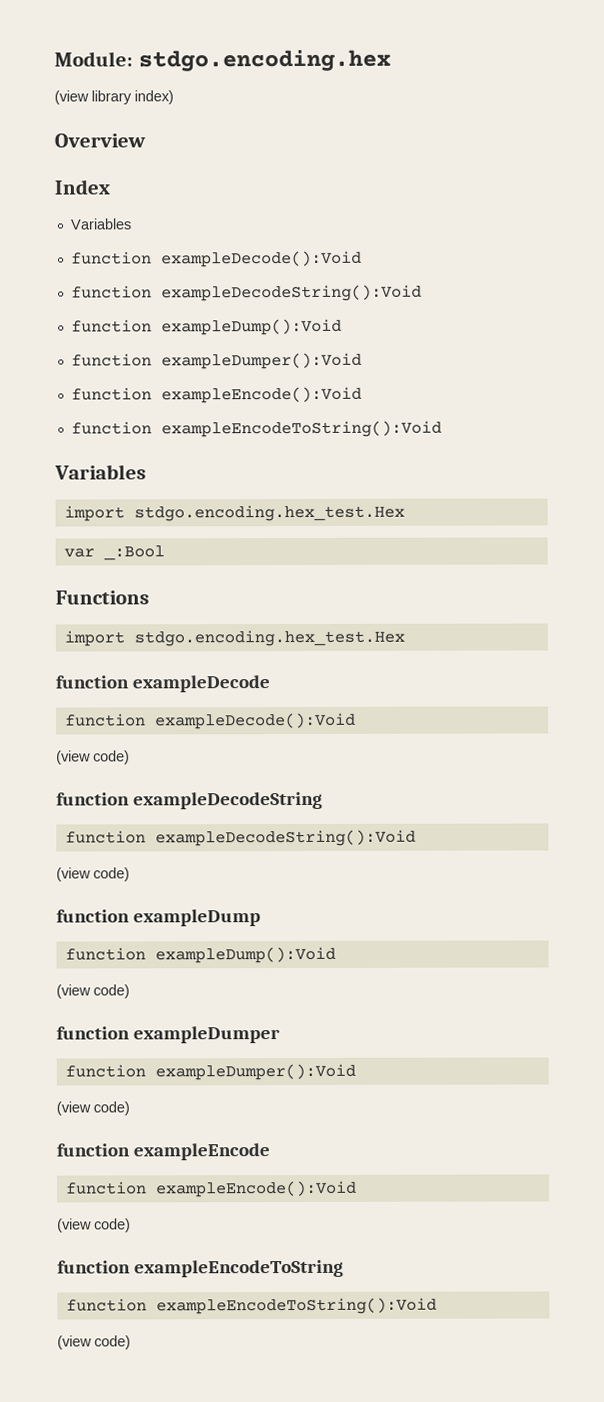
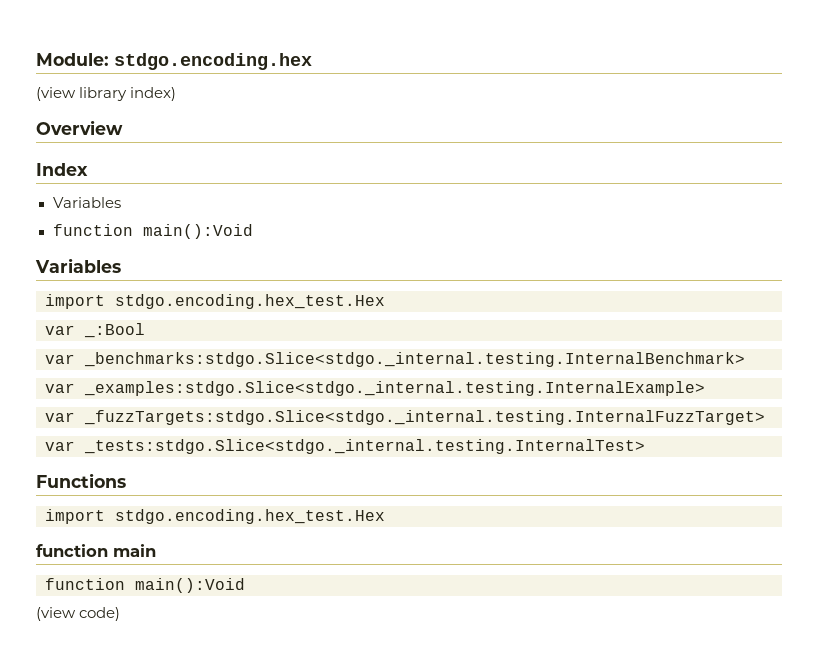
  Index
  Variables
- function exampleDecode():Void
- function exampleDecodeString():Void
- function exampleDump():Void
- function exampleDumper():Void
- function exampleEncode():Void
- function exampleEncodeToString():Void
+ function main():Void
+ var _benchmarks:stdgo.Slice<stdgo._internal.testing.InternalBenchmark>
+ var _examples:stdgo.Slice<stdgo._internal.testing.InternalExample>
+ var _fuzzTargets:stdgo.Slice<stdgo._internal.testing.InternalFuzzTarget>
+ var _tests:stdgo.Slice<stdgo._internal.testing.InternalTest>
- function exampleDecode
- function exampleDecode():Void
- (view code)
- function exampleDecodeString
- function exampleDecodeString():Void
- (view code)
- function exampleDump
- function exampleDump():Void
- (view code)
- function exampleDumper
- function exampleDumper():Void
- (view code)
- function exampleEncode
- function exampleEncode():Void
- (view code)
- function exampleEncodeToString
- function exampleEncodeToString():Void
+ function main
+ function main():Void

